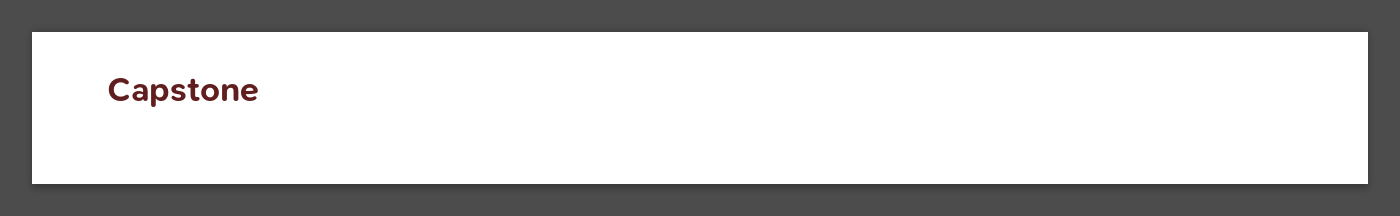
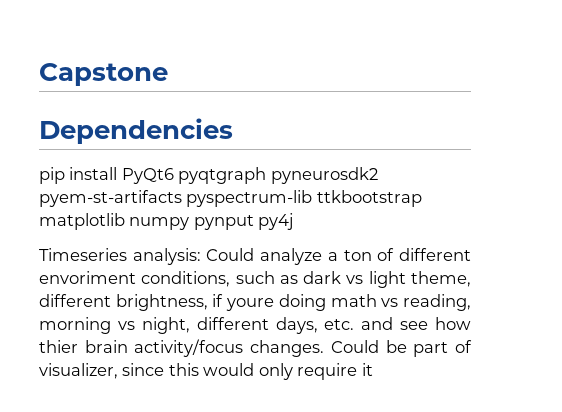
+ Dependencies
+ pip install PyQt6 pyqtgraph pyneurosdk2 pyem-st-artifacts pyspectrum-lib ttkbootstrap matplotlib numpy pynput py4j
+ Timeseries analysis: Could analyze a ton of different envoriment conditions, such as dark vs light theme, different brightness, if youre doing math vs reading, morning vs night, different days, etc. and see how thier brain activity/focus changes. Could be part of visualizer, since this would only require it

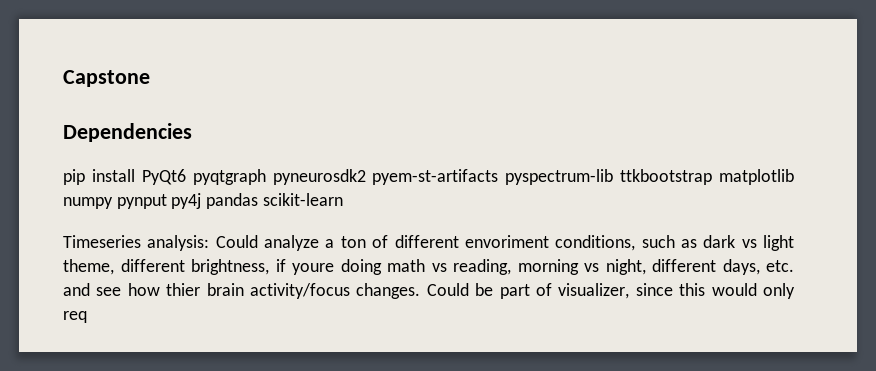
- pip install PyQt6 pyqtgraph pyneurosdk2 pyem-st-artifacts pyspectrum-lib ttkbootstrap matplotlib numpy pynput py4j
+ pip install PyQt6 pyqtgraph pyneurosdk2 pyem-st-artifacts pyspectrum-lib ttkbootstrap matplotlib numpy pynput py4j pandas scikit-learn
- Could be part of visualizer, since this would only require it
+ Could be part of visualizer, since this would only req

